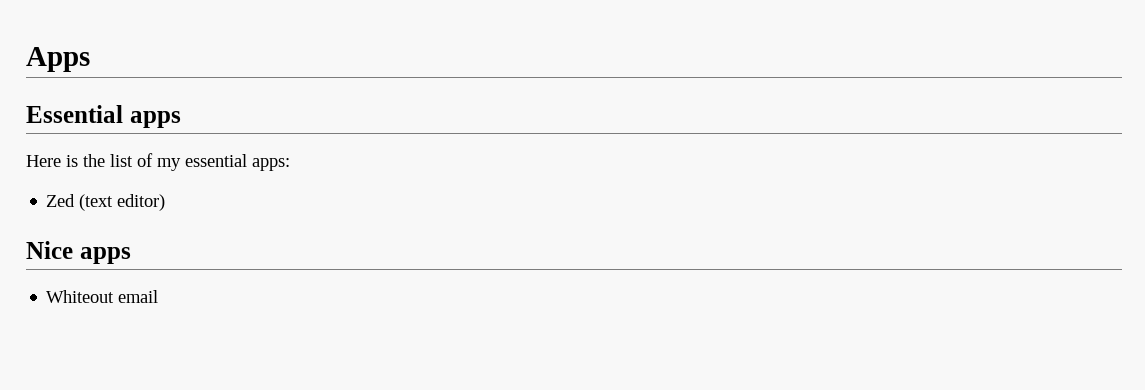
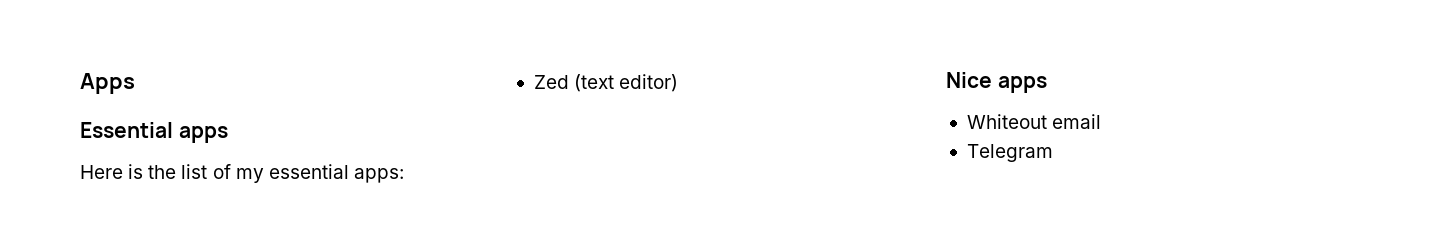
+ Telegram

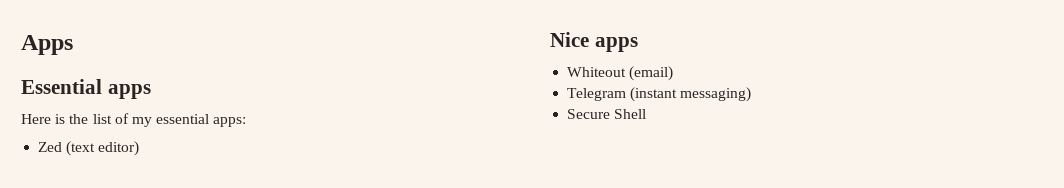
- Whiteout email
+ Whiteout (email)
- Telegram
+ Telegram (instant messaging)
+ Secure Shell

